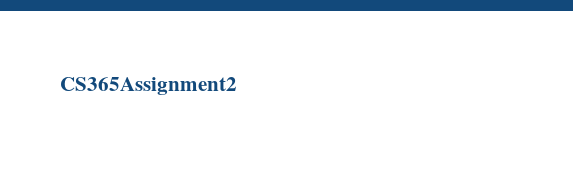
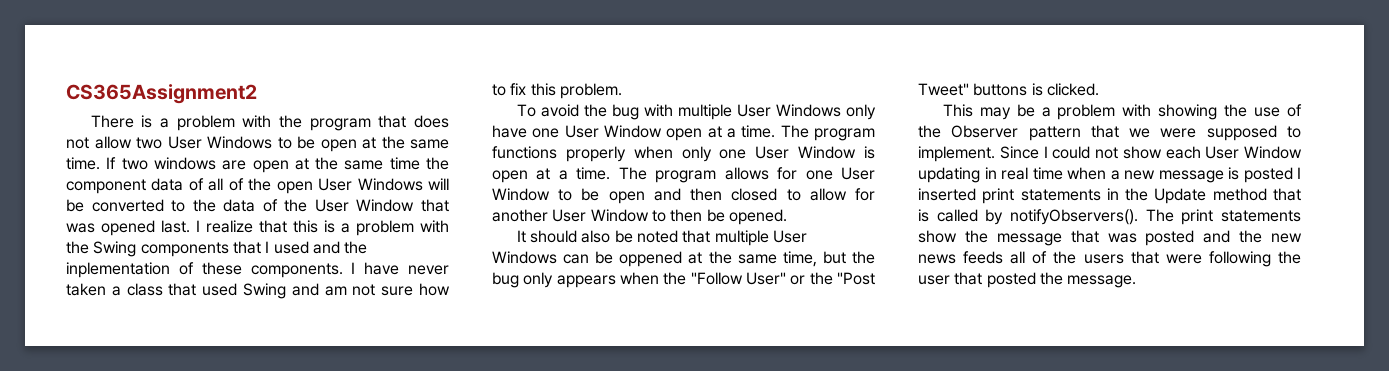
+ There is a problem with the program that does not allow two User Windows to be open at the same time. If two windows are open at the same time the component data of all of the open User Windows will be converted to the data of the User Window that was opened last. I realize that this is a problem with the Swing components that I used and the inplementation of these components. I have never taken a class that used Swing and am not sure how to fix this problem.
+ To avoid the bug with multiple User Windows only have one User Window open at a time. The program functions properly when only one User Window is open at a time. The program allows for one User Window to be open and then closed to allow for another User Window to then be opened.
+ It should also be noted that multiple User Windows can be oppened at the same time, but the bug only appears when the "Follow User" or the "Post Tweet" buttons is clicked.
+ This may be a problem with showing the use of the Observer pattern that we were supposed to implement. Since I could not show each User Window updating in real time when a new message is posted I inserted print statements in the Update method that is called by notifyObservers(). The print statements show the message that was posted and the new news feeds all of the users that were following the user that posted the message.

